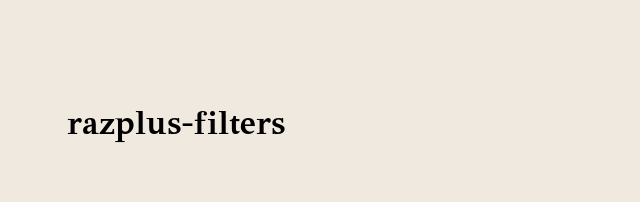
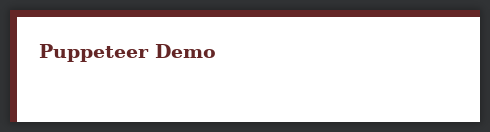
- razplus-filters
+ Puppeteer Demo

